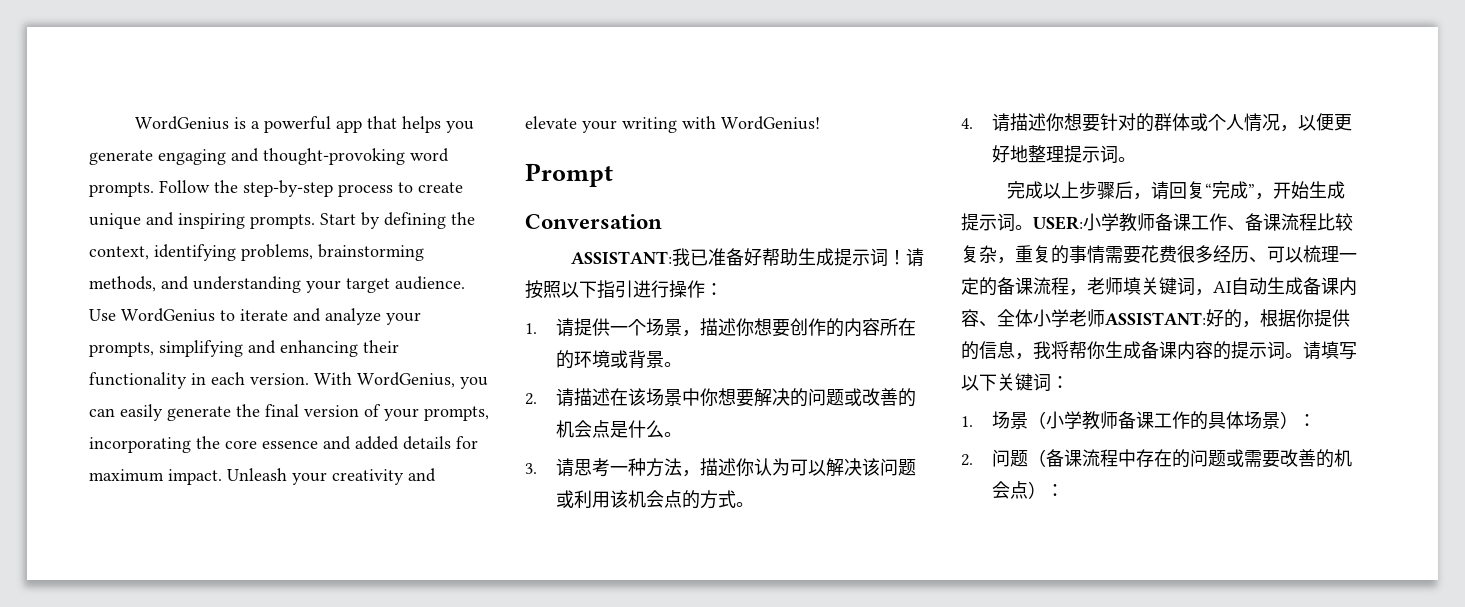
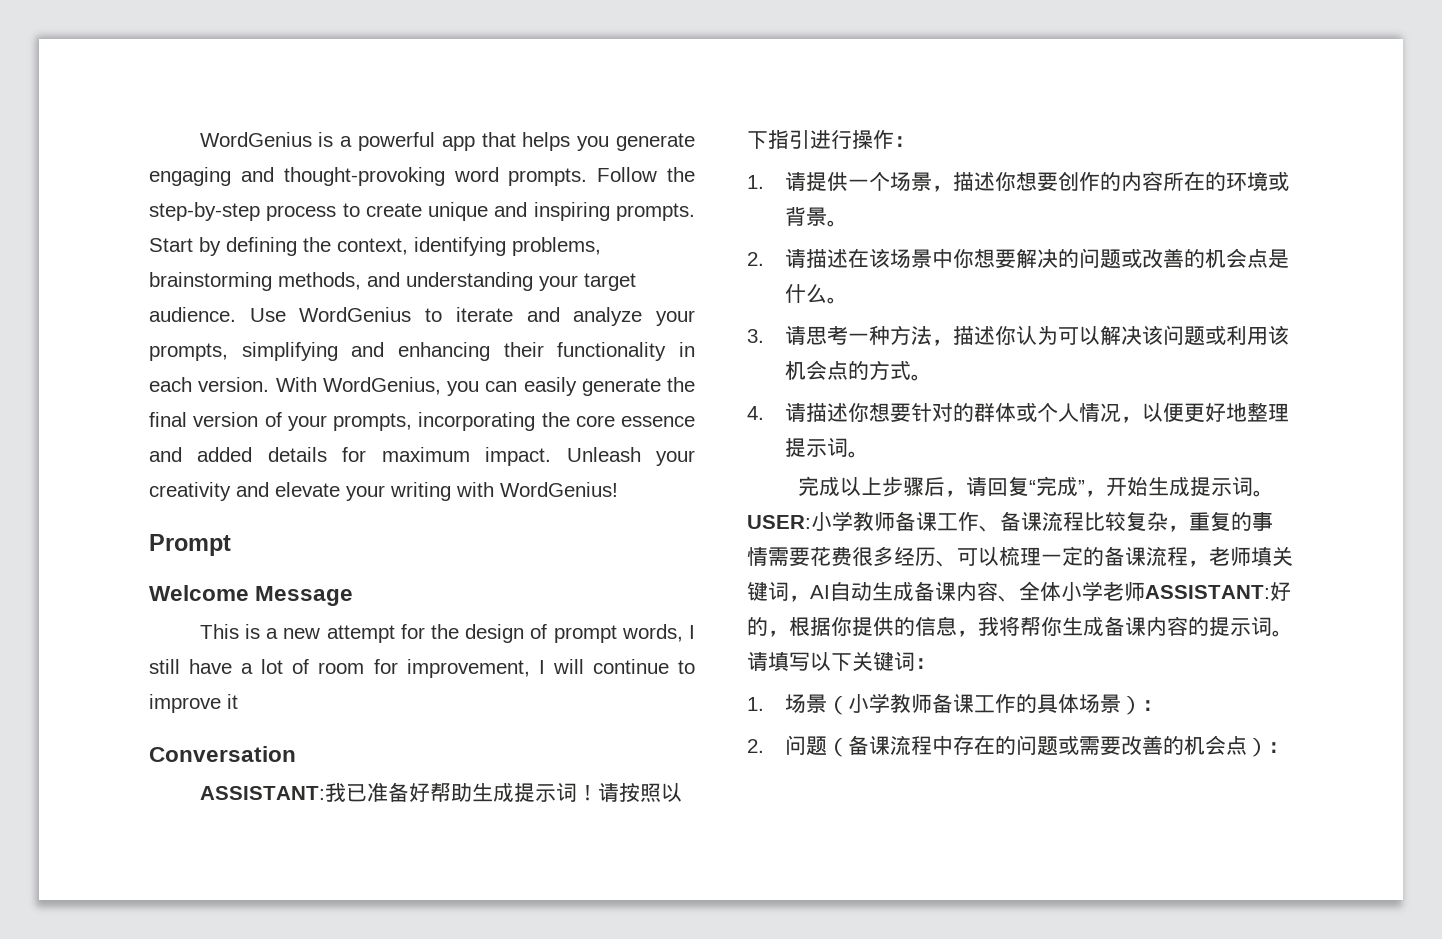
+ Welcome Message
+ This is a new attempt for the design of prompt words, I still have a lot of room for improvement, I will continue to improve it

